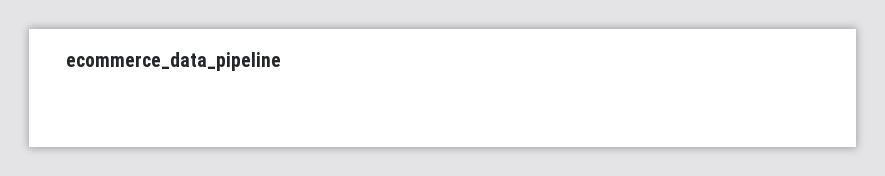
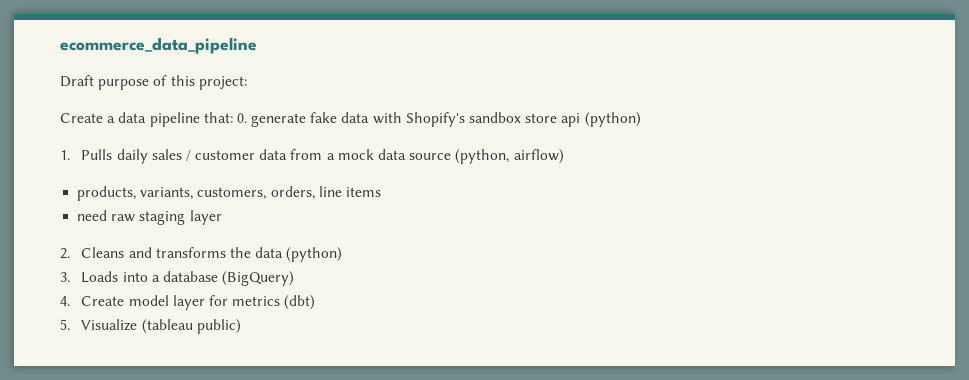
+ Draft purpose of this project:
+ Create a data pipeline that: 0. generate fake data with Shopify's sandbox store api (python)
+ 1. Pulls daily sales / customer data from a mock data source (python, airflow)
+ products, variants, customers, orders, line items
+ need raw staging layer
+ 2. Cleans and transforms the data (python)
+ 3. Loads into a database (BigQuery)
+ 4. Create model layer for metrics (dbt)
+ 5. Visualize (tableau public)

